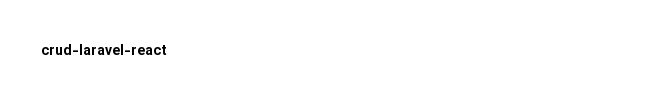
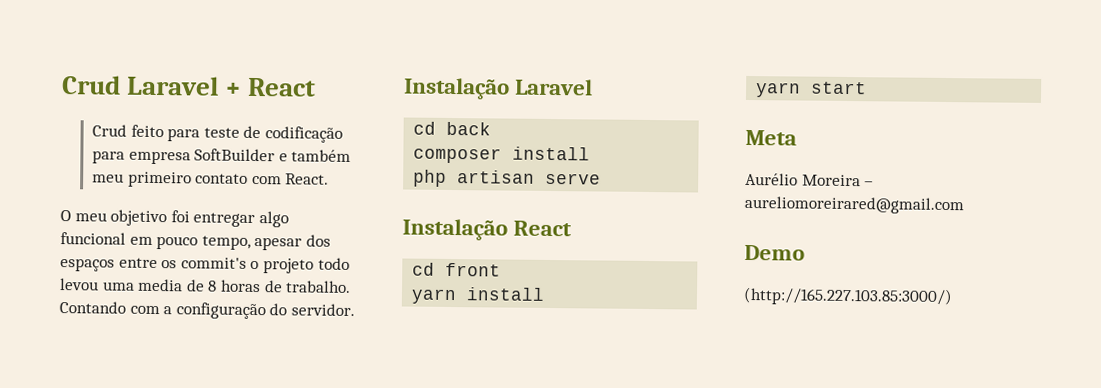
- crud-laravel-react
+ Crud Laravel + React
+ Crud feito para teste de codificação para empresa SoftBuilder e também meu primeiro contato com React.
+ O meu objetivo foi entregar algo funcional em pouco tempo, apesar dos espaços entre os commit's o projeto todo levou uma media de 8 horas de trabalho. Contando com a configuração do servidor.
+ Instalação Laravel
+ cd back
+ composer install
+ php artisan serve
+ Instalação React
+ cd front
+ yarn install
+ yarn start
+ Meta
+ Aurélio Moreira – aureliomoreirared@gmail.com
+ Demo
+ (http://165.227.103.85:3000/)

